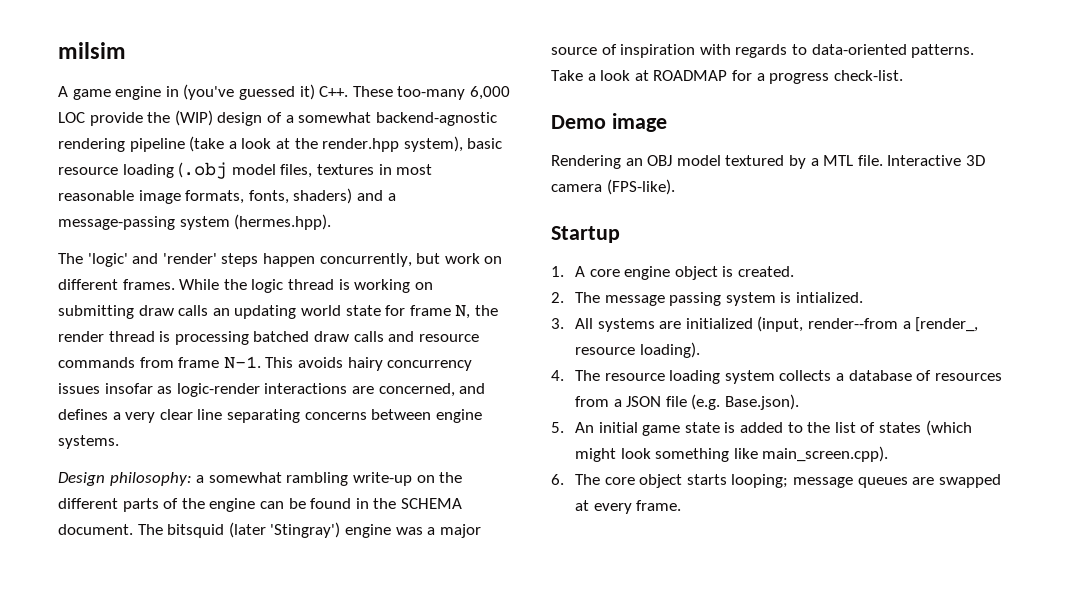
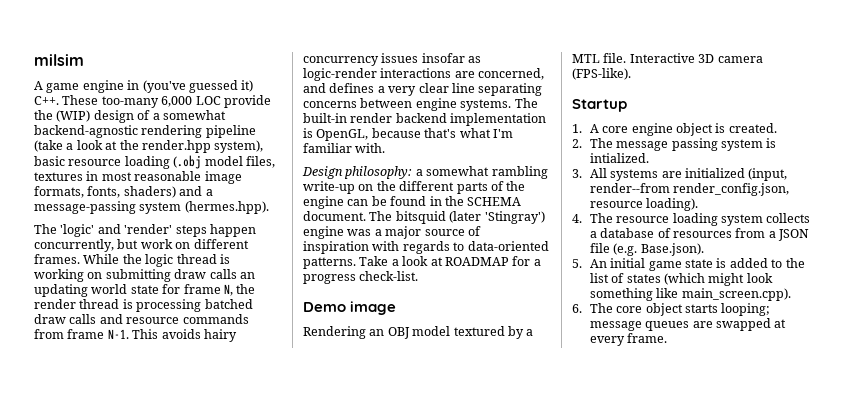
+ The built-in render backend implementation is OpenGL, because that's what I'm familiar with.
- 3. All systems are initialized (input, render--from a [render_, resource loading).
+ 3. All systems are initialized (input, render--from render_config.json, resource loading).

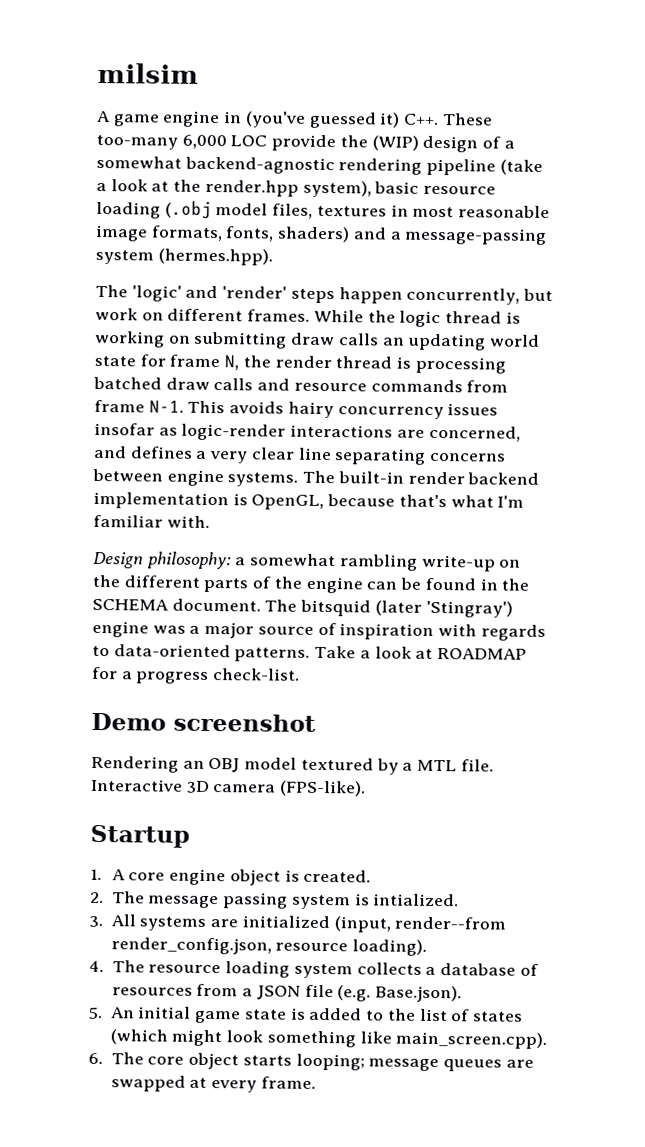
- Demo image
+ Demo screenshot

